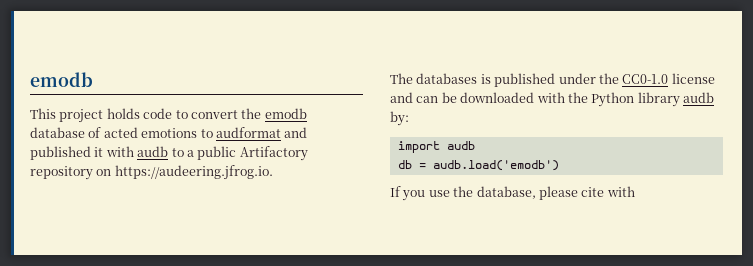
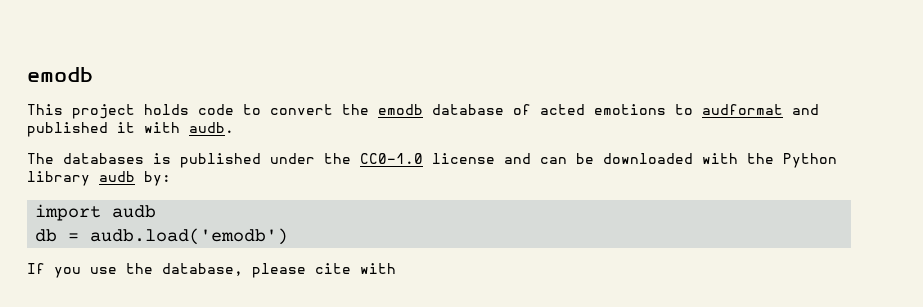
- This project holds code to convert the emodb database of acted emotions to audformat and published it with audb to a public Artifactory repository on https://audeering.jfrog.io.
+ This project holds code to convert the emodb database of acted emotions to audformat and published it with audb.

